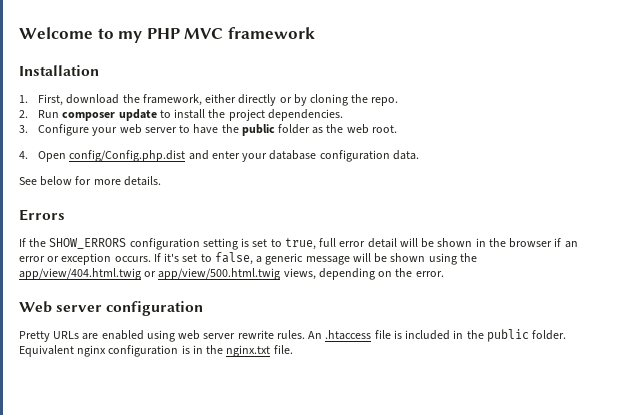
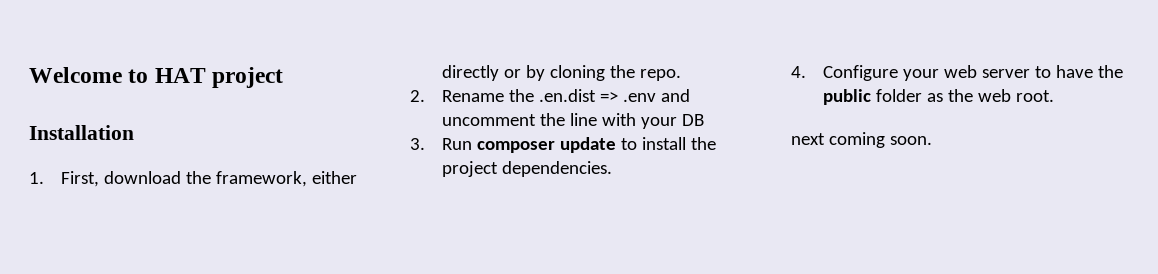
- Welcome to my PHP MVC framework
+ Welcome to HAT project
- 2. Run composer update to install the project dependencies.
+ 2. Rename the .en.dist => .env and uncomment the line with your DB
+ 3. Run composer update to install the project dependencies.
- 3. Configure your web server to have the public folder as the web root.
+ 4. Configure your web server to have the public folder as the web root.
- 4. Open config/Config.php.dist and enter your database configuration data.
- See below for more details.
- Errors
- If the SHOW_ERRORS configuration setting is set to true, full error detail will be shown in the browser if an error or exception occurs. If it's set to false, a generic message will be shown using the app/view/404.html.twig or app/view/500.html.twig views, depending on the error.
- Web server configuration
- Pretty URLs are enabled using web server rewrite rules. An .htaccess file is included in the public folder. Equivalent nginx configuration is in the nginx.txt file.
+ next coming soon.

